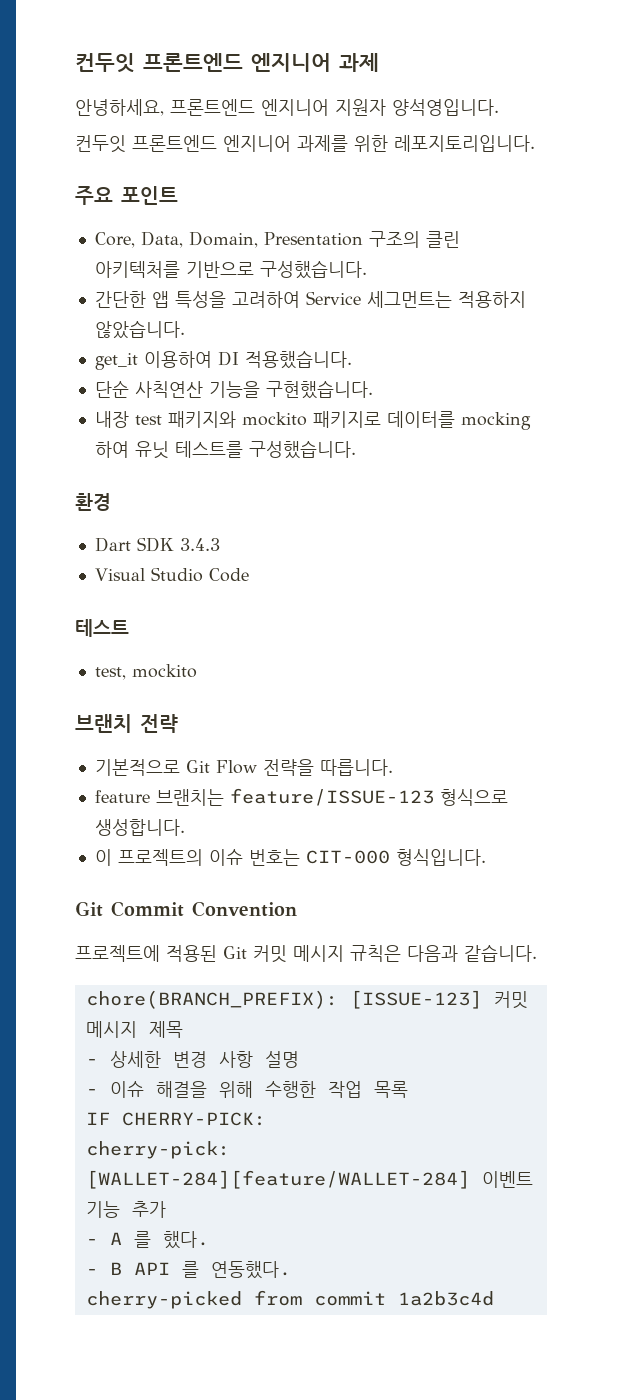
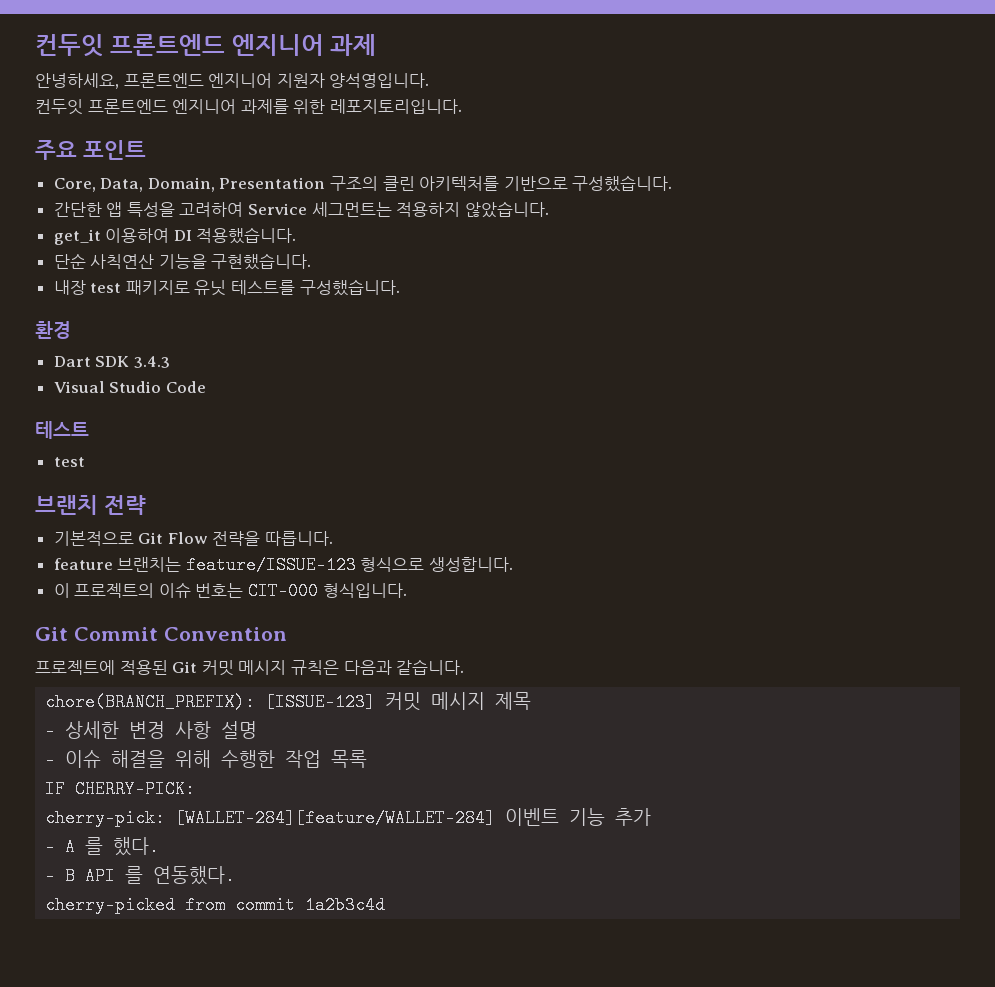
- 내장 test 패키지와 mockito 패키지로 데이터를 mocking 하여 유닛 테스트를 구성했습니다.
+ 내장 test 패키지로 유닛 테스트를 구성했습니다.
  테스트
- test, mockito
+ test

